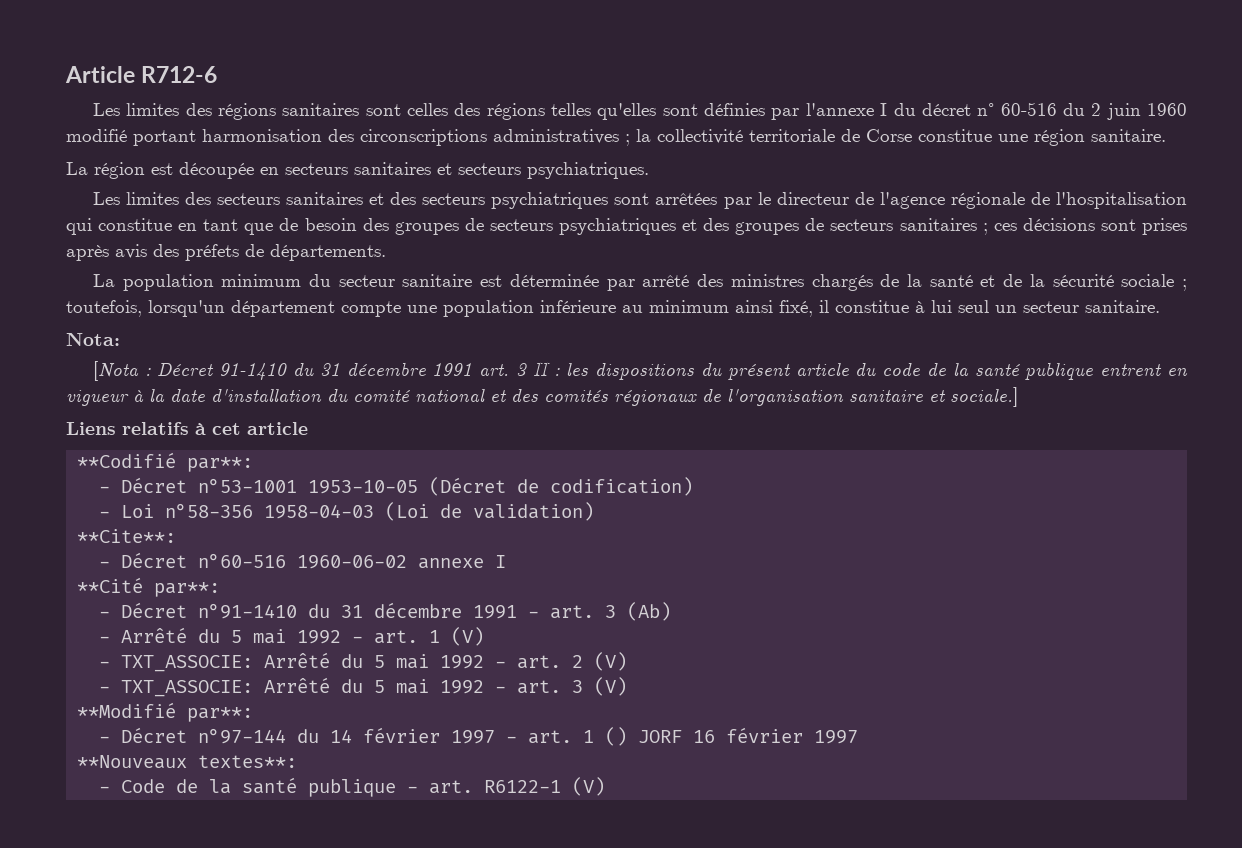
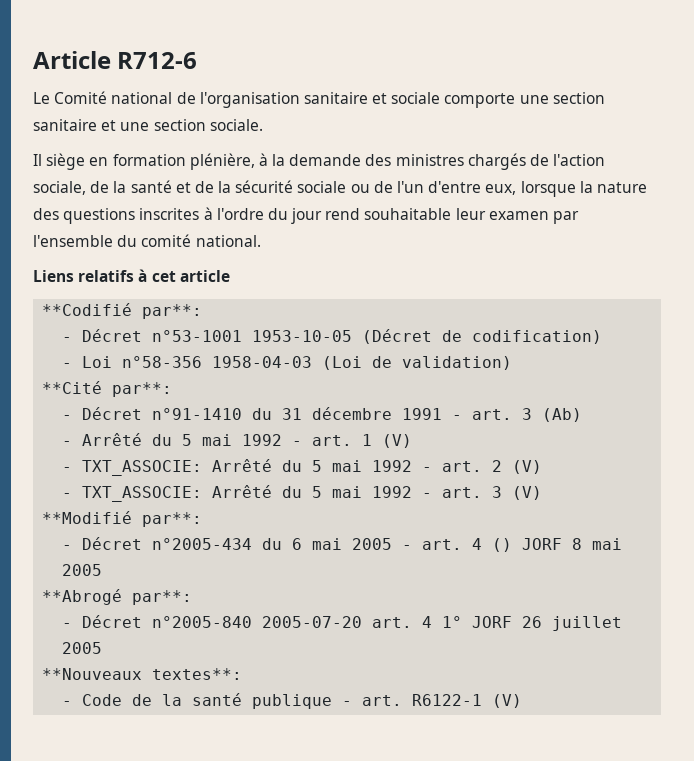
- Les limites des régions sanitaires sont celles des régions telles qu'elles sont définies par l'annexe I du décret n° 60-516 du 2 juin 1960 modifié portant harmonisation des circonscriptions administratives ; la collectivité territoriale de Corse constitue une région sanitaire.
- La région est découpée en secteurs sanitaires et secteurs psychiatriques.
- Les limites des secteurs sanitaires et des secteurs psychiatriques sont arrêtées par le directeur de l'agence régionale de l'hospitalisation qui constitue en tant que de besoin des groupes de secteurs psychiatriques et des groupes de secteurs sanitaires ; ces décisions sont prises après avis des préfets de départements.
- La population minimum du secteur sanitaire est déterminée par arrêté des ministres chargés de la santé et de la sécurité sociale ; toutefois, lorsqu'un département compte une population inférieure au minimum ainsi fixé, il constitue à lui seul un secteur sanitaire.
- Nota:
- [Nota : Décret 91-1410 du 31 décembre 1991 art. 3 II : les dispositions du présent article du code de la santé publique entrent en vigueur à la date d'installation du comité national et des comités régionaux de l'organisation sanitaire et sociale.]
+ Le Comité national de l'organisation sanitaire et sociale comporte une section sanitaire et une section sociale.
+ Il siège en formation plénière, à la demande des ministres chargés de l'action sociale, de la santé et de la sécurité sociale ou de l'un d'entre eux, lorsque la nature des questions inscrites à l'ordre du jour rend souhaitable leur examen par l'ensemble du comité national.
- **Cite**:
- - Décret n°60-516 1960-06-02 annexe I
- - Décret n°97-144 du 14 février 1997 - art. 1 () JORF 16 février 1997
+ - Décret n°2005-434 du 6 mai 2005 - art. 4 () JORF 8 mai 2005
+ **Abrogé par**:
+ - Décret n°2005-840 2005-07-20 art. 4 1° JORF 26 juillet 2005

